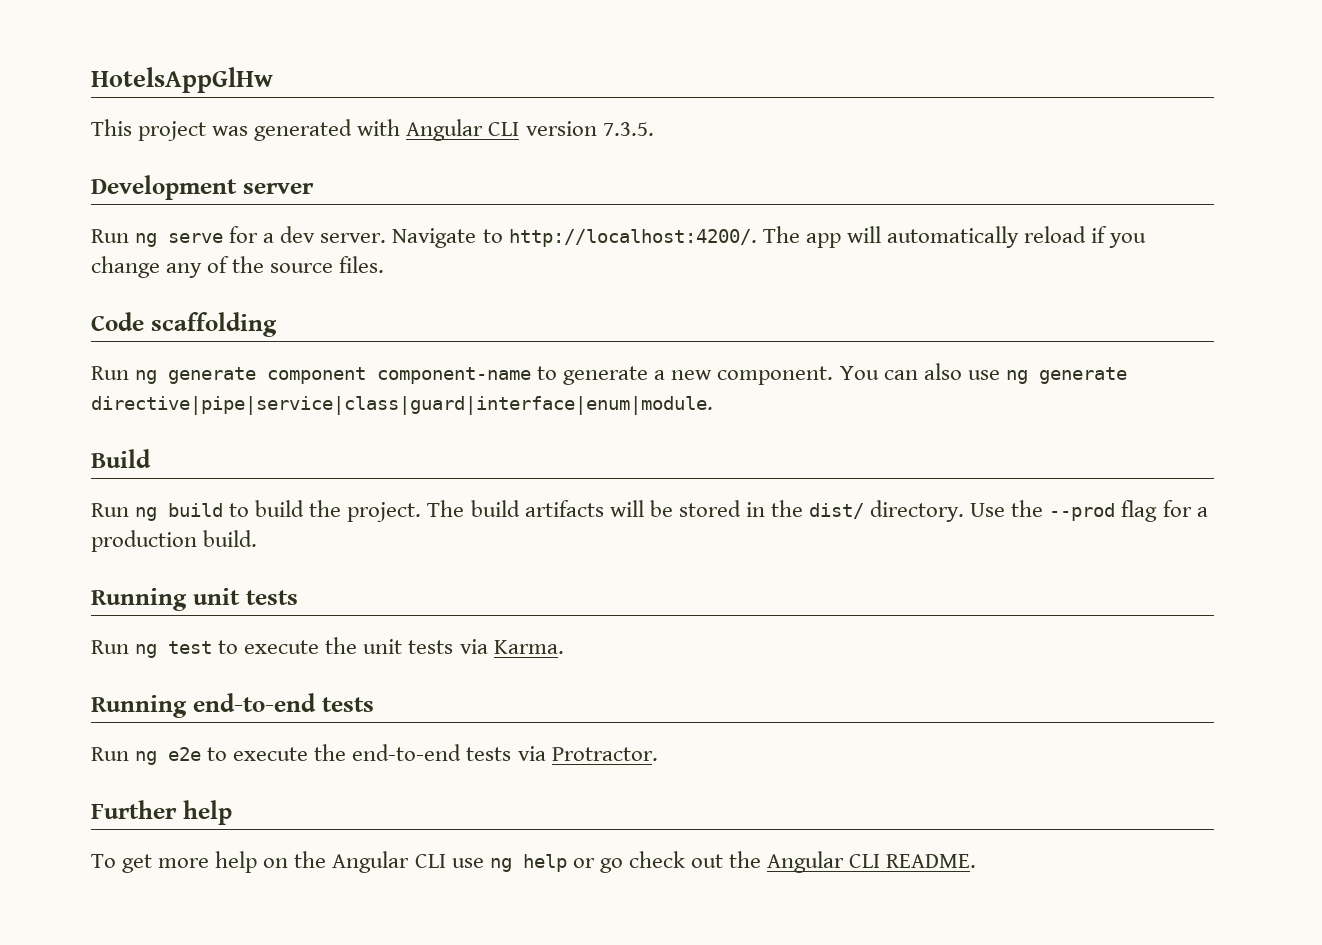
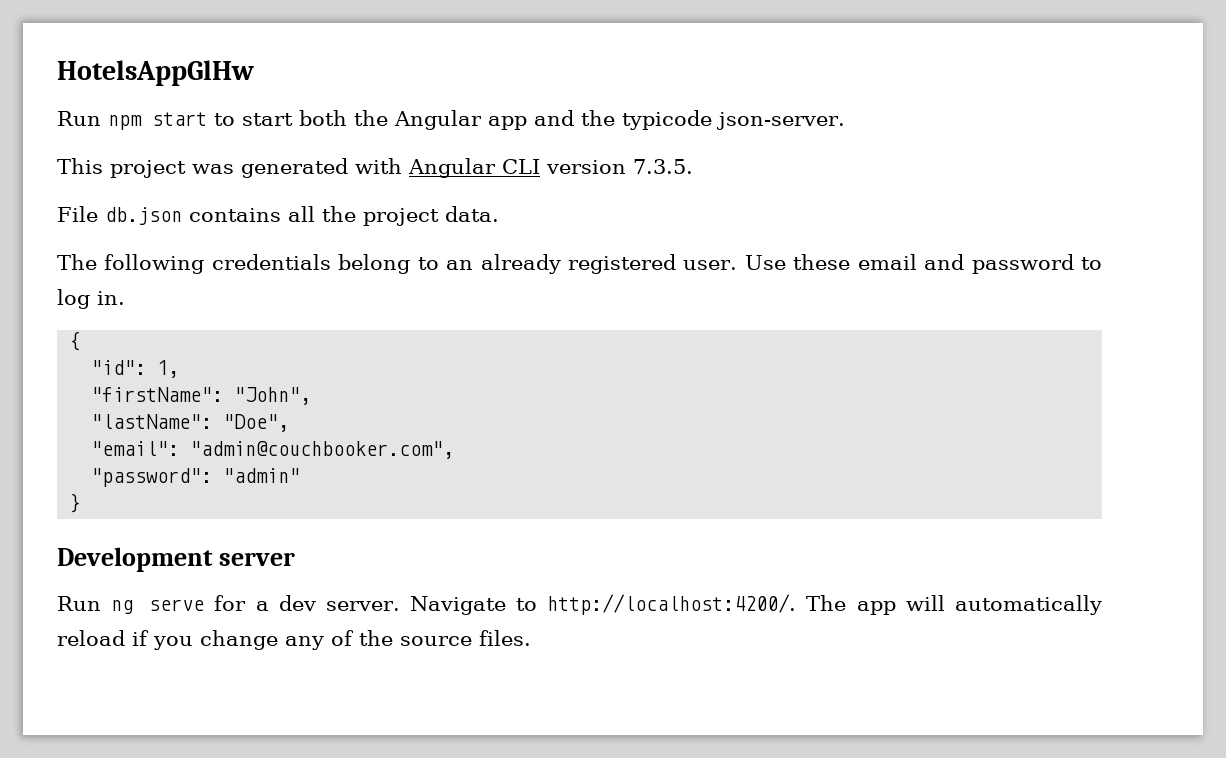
+ Run npm start to start both the Angular app and the typicode json-server.
+ File db.json contains all the project data.
+ The following credentials belong to an already registered user. Use these email and password to log in.
+ {
+ "id": 1,
+ "firstName": "John",
+ "lastName": "Doe",
+ "email": "admin@couchbooker.com",
+ "password": "admin"
+ }
- Code scaffolding
- Run ng generate component component-name to generate a new component. You can also use ng generate directive|pipe|service|class|guard|interface|enum|module.
- Build
- Run ng build to build the project. The build artifacts will be stored in the dist/ directory. Use the --prod flag for a production build.
- Running unit tests
- Run ng test to execute the unit tests via Karma.
- Running end-to-end tests
- Run ng e2e to execute the end-to-end tests via Protractor.
- Further help
- To get more help on the Angular CLI use ng help or go check out the Angular CLI README.

